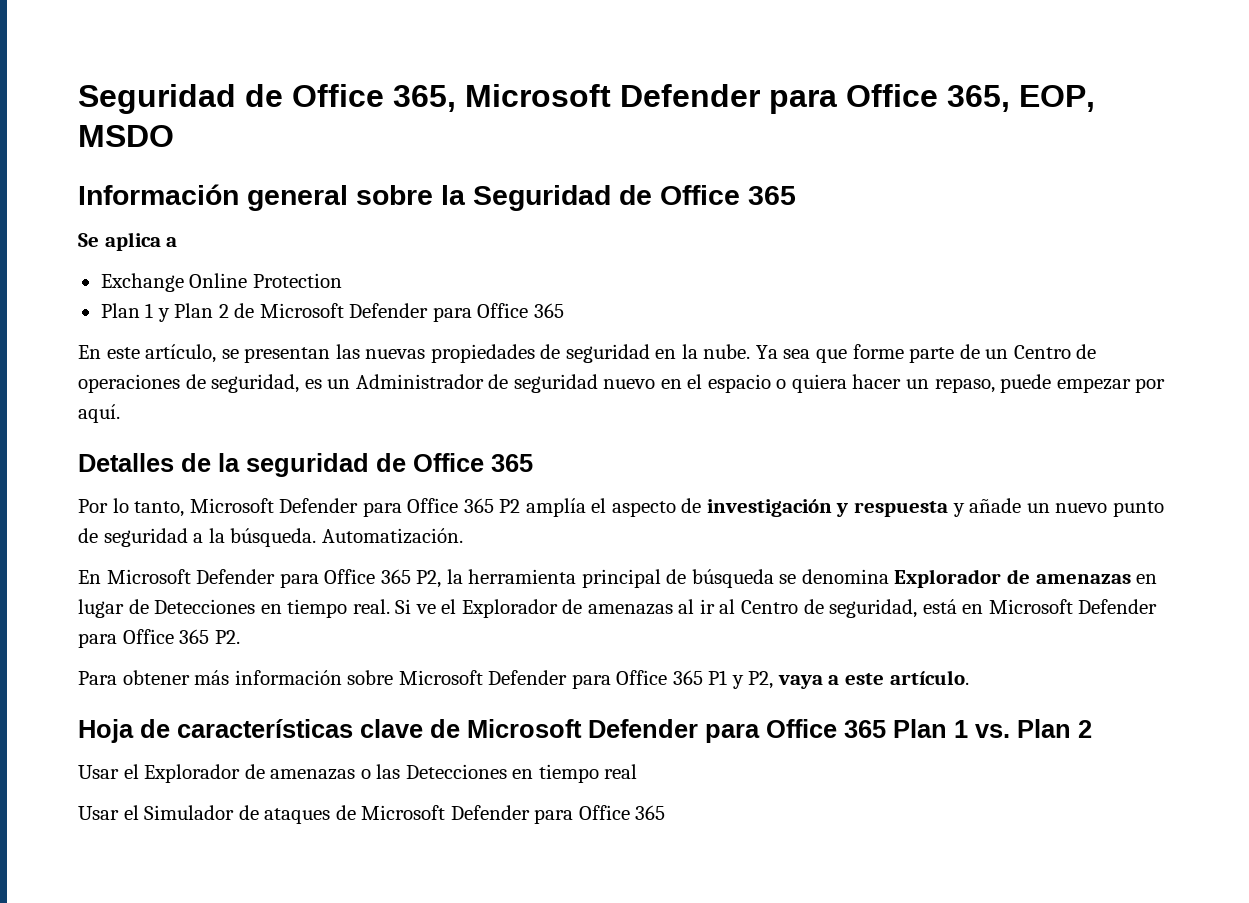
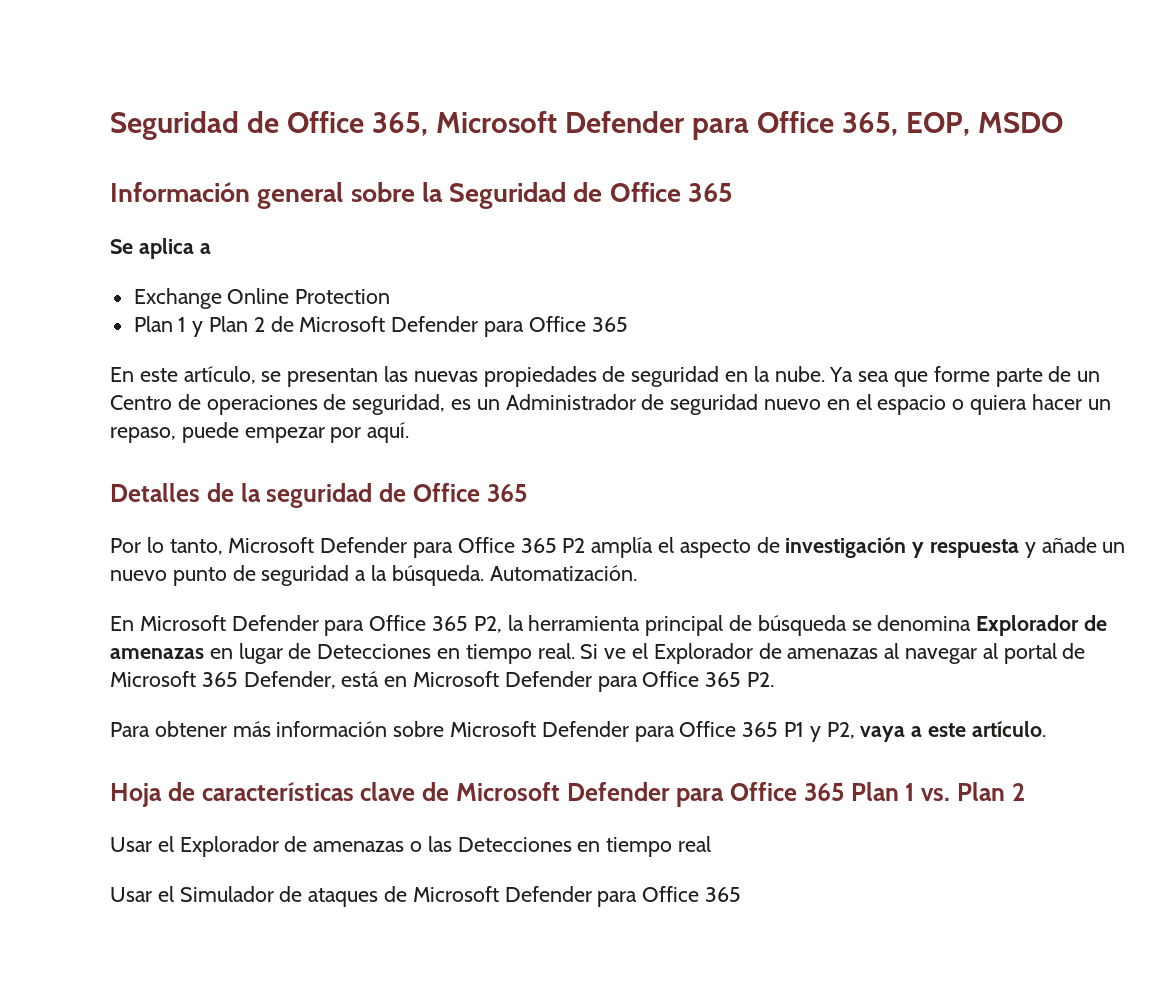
- Si ve el Explorador de amenazas al ir al Centro de seguridad, está en Microsoft Defender para Office 365 P2.
+ Si ve el Explorador de amenazas al navegar al portal de Microsoft 365 Defender, está en Microsoft Defender para Office 365 P2.

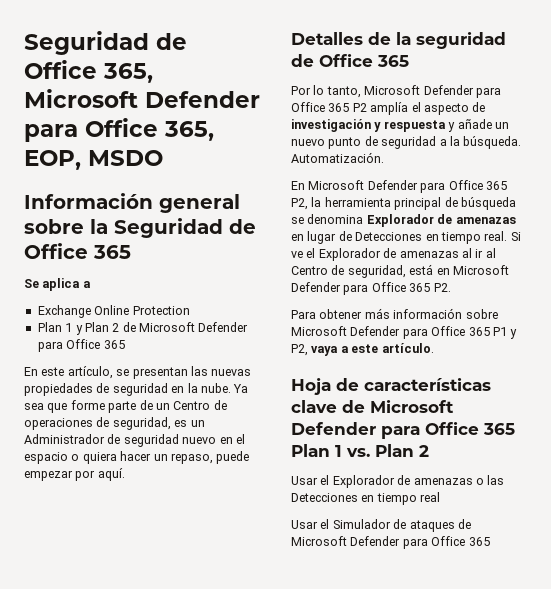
- Si ve el Explorador de amenazas al navegar al portal de Microsoft 365 Defender, está en Microsoft Defender para Office 365 P2.
+ Si ve el Explorador de amenazas al ir al Centro de seguridad, está en Microsoft Defender para Office 365 P2.

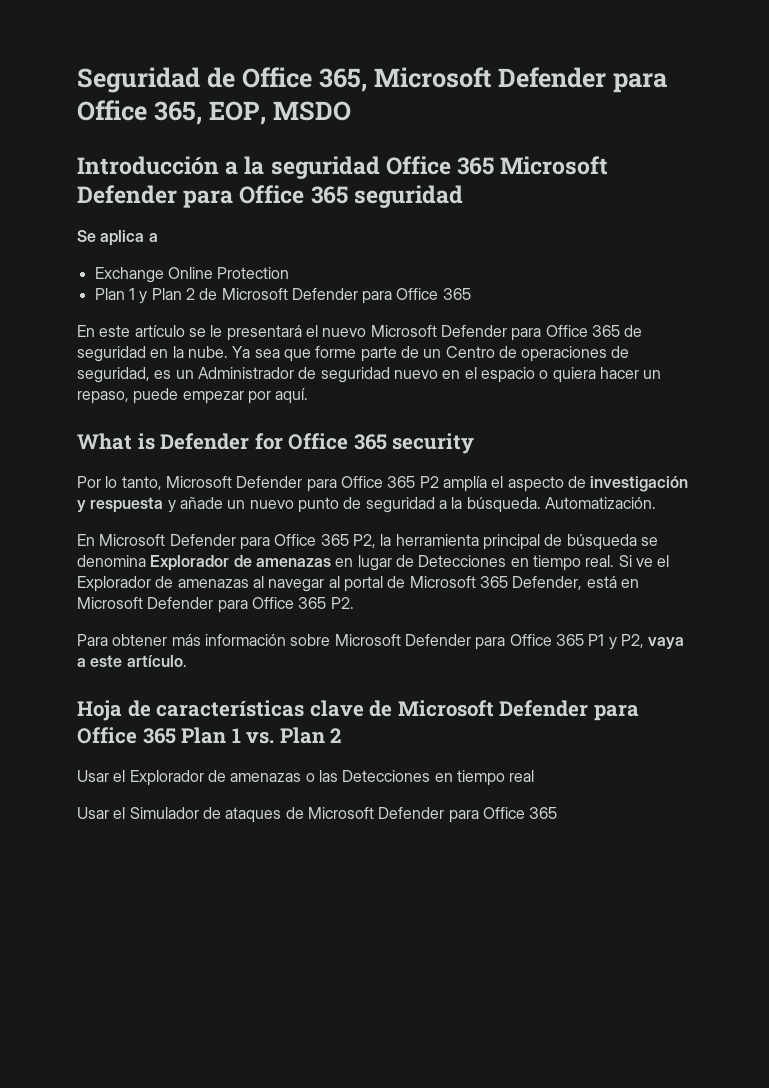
- Información general sobre la Seguridad de Office 365
+ Introducción a la seguridad Office 365 Microsoft Defender para Office 365 seguridad
- En este artículo, se presentan las nuevas propiedades de seguridad en la nube.
+ En este artículo se le presentará el nuevo Microsoft Defender para Office 365 de seguridad en la nube.
- Detalles de la seguridad de Office 365
+ What is Defender for Office 365 security
- Si ve el Explorador de amenazas al ir al Centro de seguridad, está en Microsoft Defender para Office 365 P2.
+ Si ve el Explorador de amenazas al navegar al portal de Microsoft 365 Defender, está en Microsoft Defender para Office 365 P2.

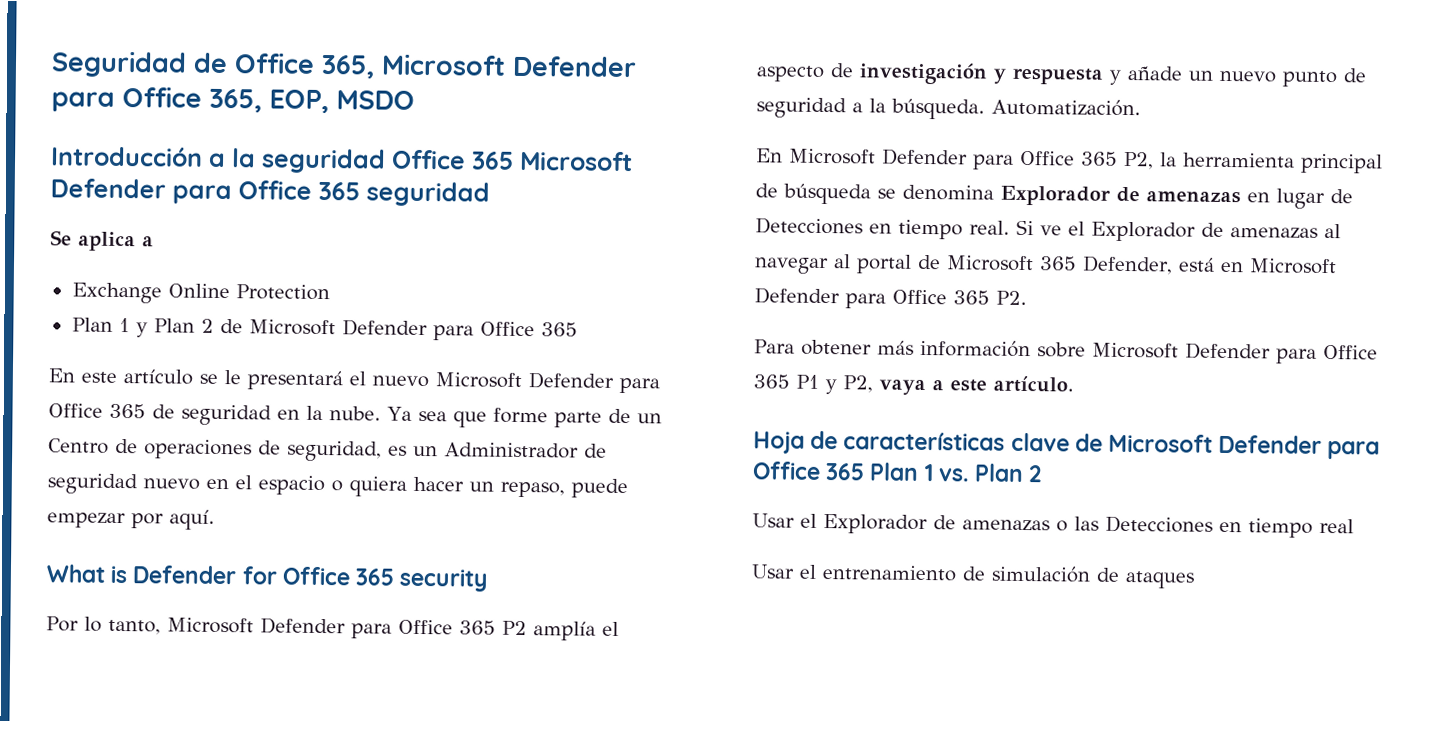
- Usar el Simulador de ataques de Microsoft Defender para Office 365
+ Usar el entrenamiento de simulación de ataques

